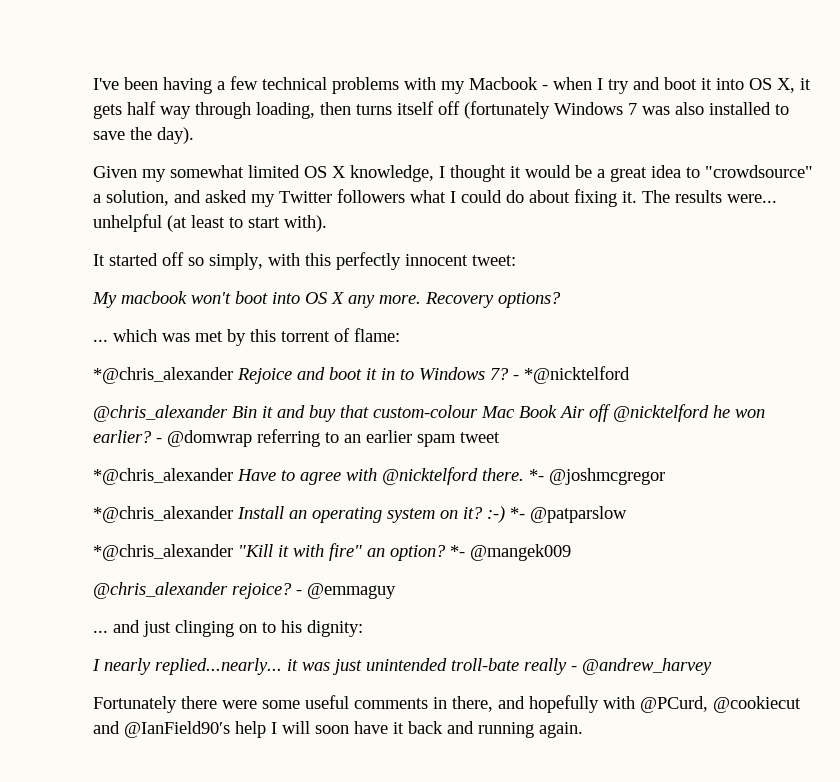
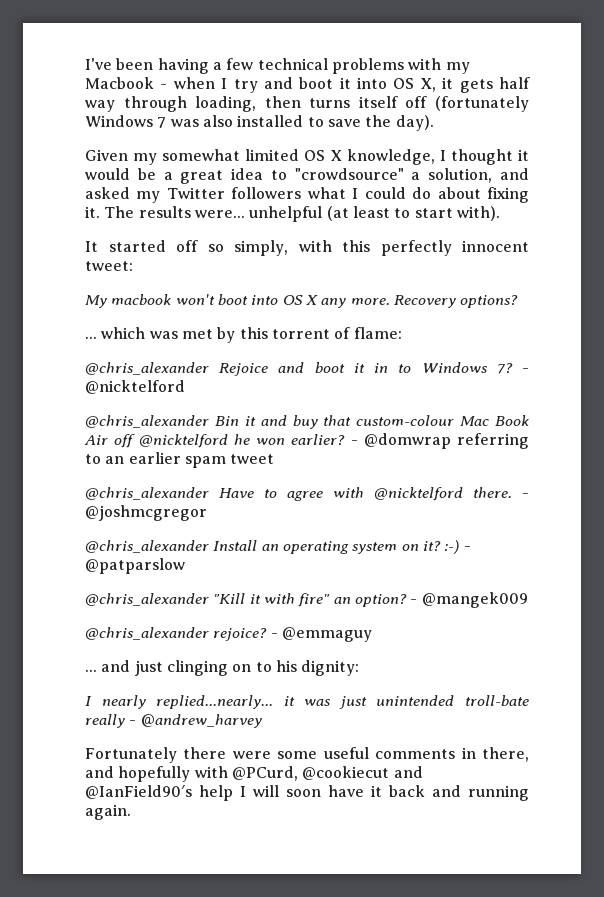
- *@chris_alexander Rejoice and boot it in to Windows 7?
+ @chris_alexander Rejoice and boot it in to Windows 7?
- - *@nicktelford
+ - @nicktelford
- *@chris_alexander Have to agree with @nicktelford there.
+ @chris_alexander Have to agree with @nicktelford there.
- *- @joshmcgregor
+ - @joshmcgregor
- *@chris_alexander Install an operating system on it? :-) *- @patparslow
+ @chris_alexander Install an operating system on it? :-) - @patparslow
- *@chris_alexander "Kill it with fire" an option?
+ @chris_alexander "Kill it with fire" an option?
- *- @mangek009
+ - @mangek009

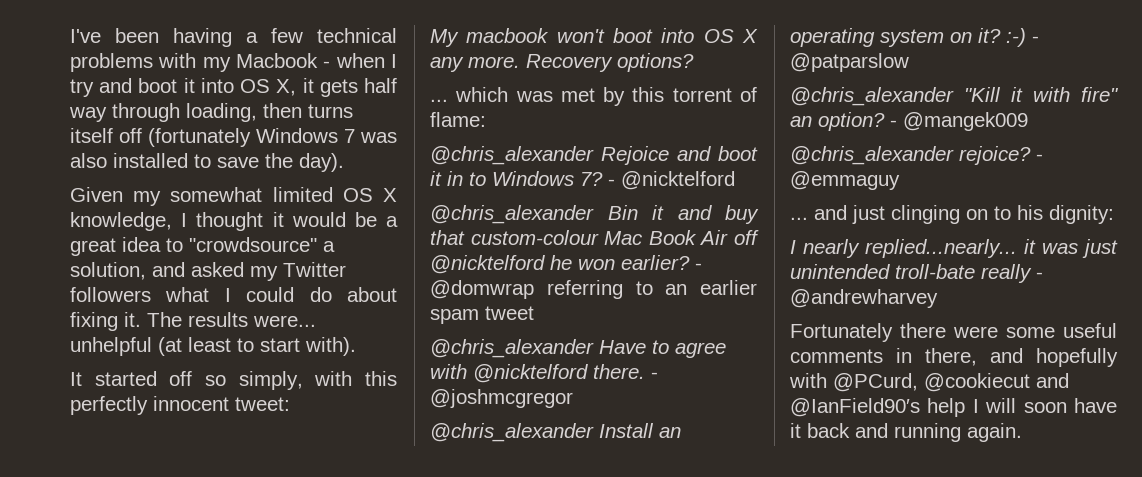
- I nearly replied...nearly... it was just unintended troll-bate really - @andrew_harvey
+ I nearly replied...nearly... it was just unintended troll-bate really - @andrewharvey

